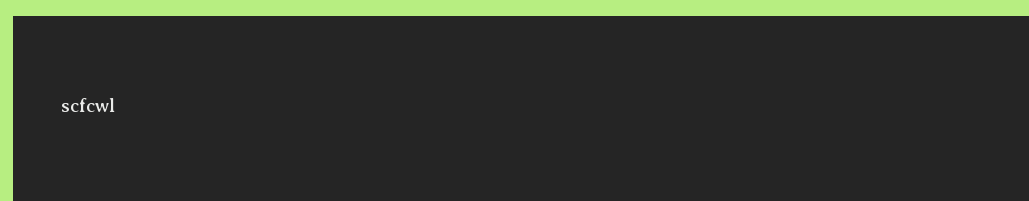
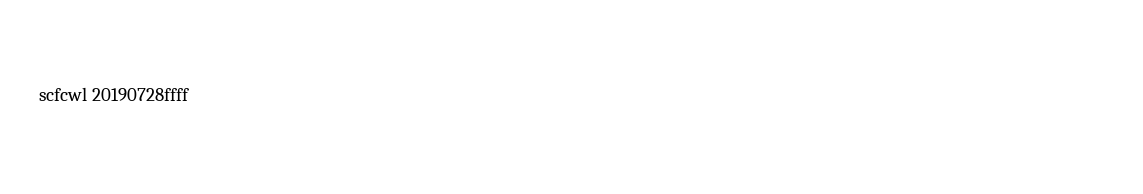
- scfcwl
+ scfcwl 20190728ffff

